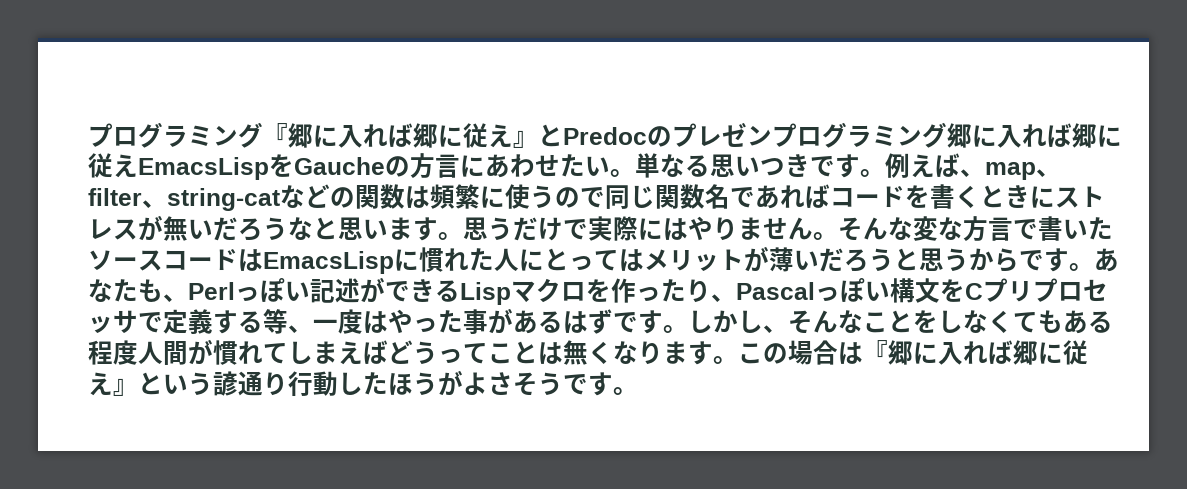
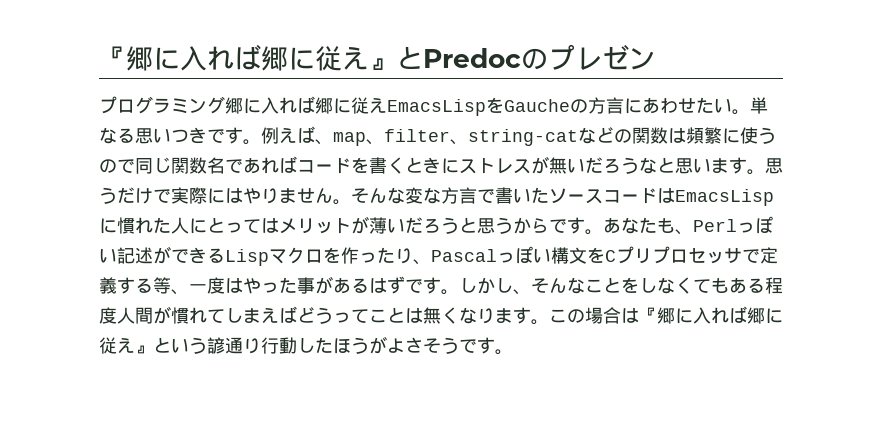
- プログラミング『郷に入れば郷に従え』とPredocのプレゼンプログラミング郷に入れば郷に従えEmacsLispをGaucheの方言にあわせたい。
+ 『郷に入れば郷に従え』とPredocのプレゼン
+ プログラミング郷に入れば郷に従えEmacsLispをGaucheの方言にあわせたい。

